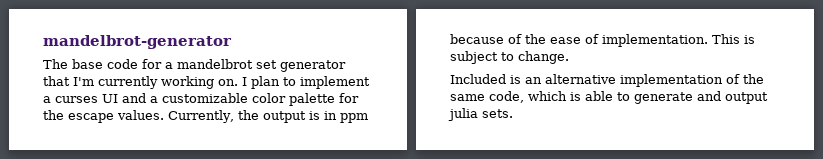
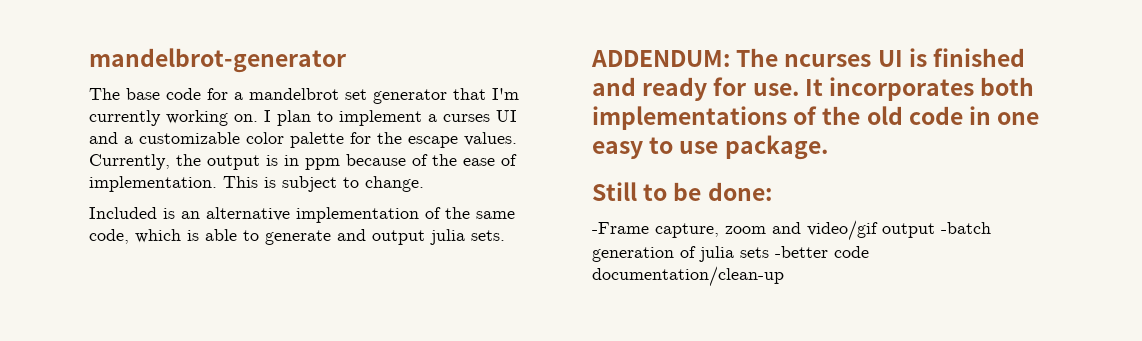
+ ADDENDUM: The ncurses UI is finished and ready for use. It incorporates both implementations of the old code in one easy to use package.
+ Still to be done:
+ -Frame capture, zoom and video/gif output -batch generation of julia sets -better code documentation/clean-up

